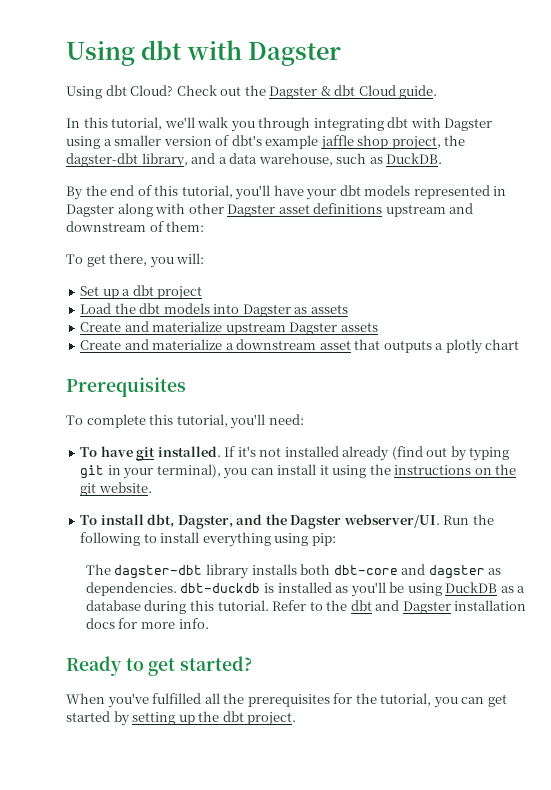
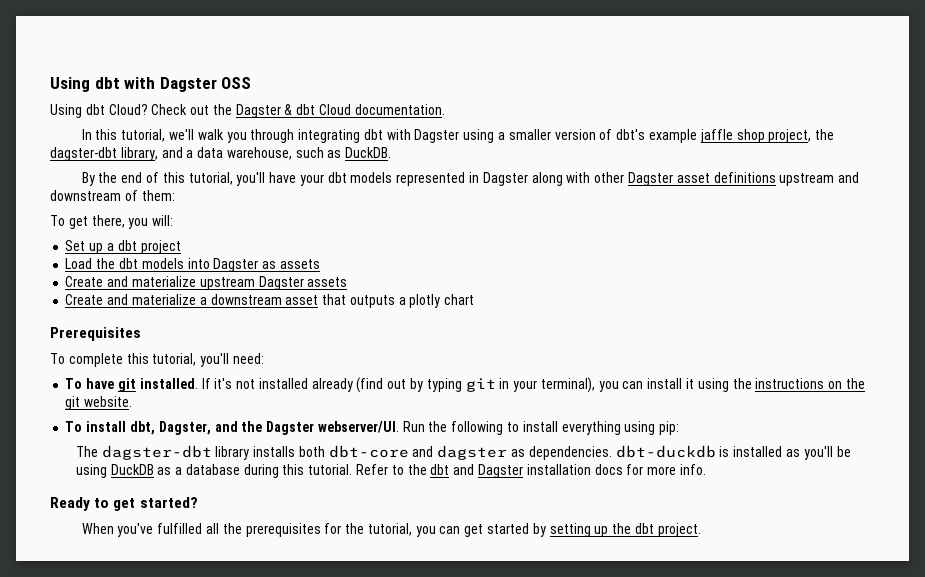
- Using dbt with Dagster
+ Using dbt with Dagster OSS
- Check out the Dagster & dbt Cloud guide.
+ Check out the Dagster & dbt Cloud documentation.

